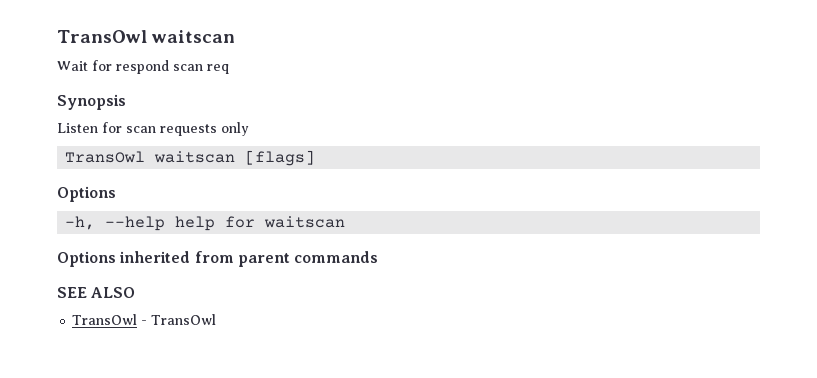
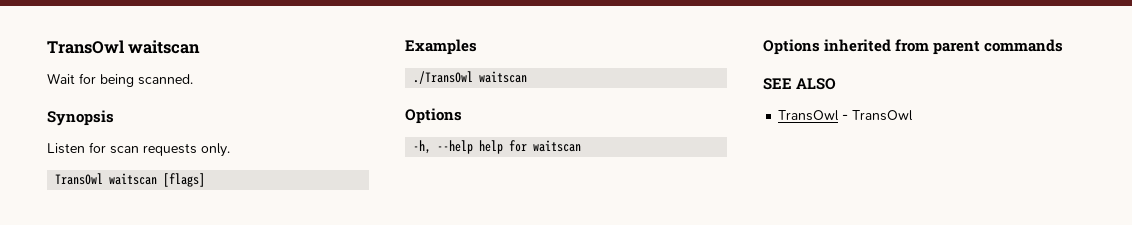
- Wait for respond scan req
+ Wait for being scanned.
- Listen for scan requests only
+ Listen for scan requests only.
+ Examples
+ ./TransOwl waitscan

